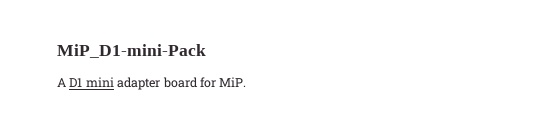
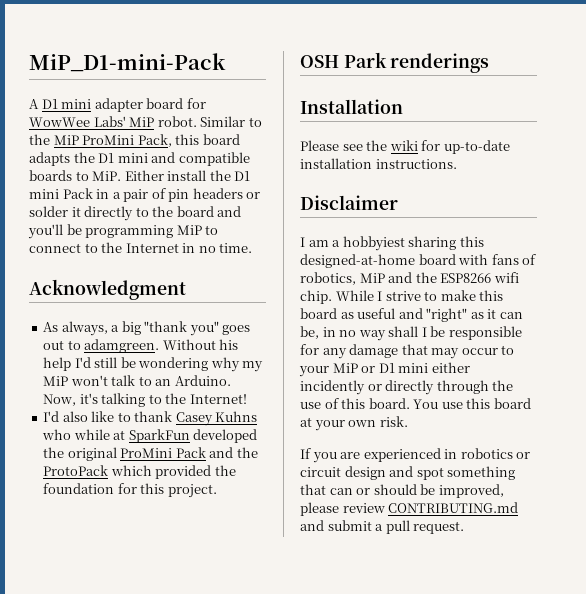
- A D1 mini adapter board for MiP.
+ A D1 mini adapter board for WowWee Labs' MiP robot. Similar to the MiP ProMini Pack, this board adapts the D1 mini and compatible boards to MiP. Either install the D1 mini Pack in a pair of pin headers or solder it directly to the board and you'll be programming MiP to connect to the Internet in no time.
+ Acknowledgment
+ As always, a big "thank you" goes out to adamgreen. Without his help I'd still be wondering why my MiP won't talk to an Arduino. Now, it's talking to the Internet!
+ I'd also like to thank Casey Kuhns who while at SparkFun developed the original ProMini Pack and the ProtoPack which provided the foundation for this project.
+ OSH Park renderings
+ Installation
+ Please see the wiki for up-to-date installation instructions.
+ Disclaimer
+ I am a hobbyiest sharing this designed-at-home board with fans of robotics, MiP and the ESP8266 wifi chip. While I strive to make this board as useful and "right" as it can be, in no way shall I be responsible for any damage that may occur to your MiP or D1 mini either incidently or directly through the use of this board. You use this board at your own risk.
+ If you are experienced in robotics or circuit design and spot something that can or should be improved, please review CONTRIBUTING.md and submit a pull request.

